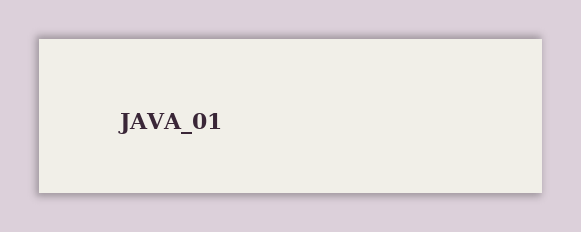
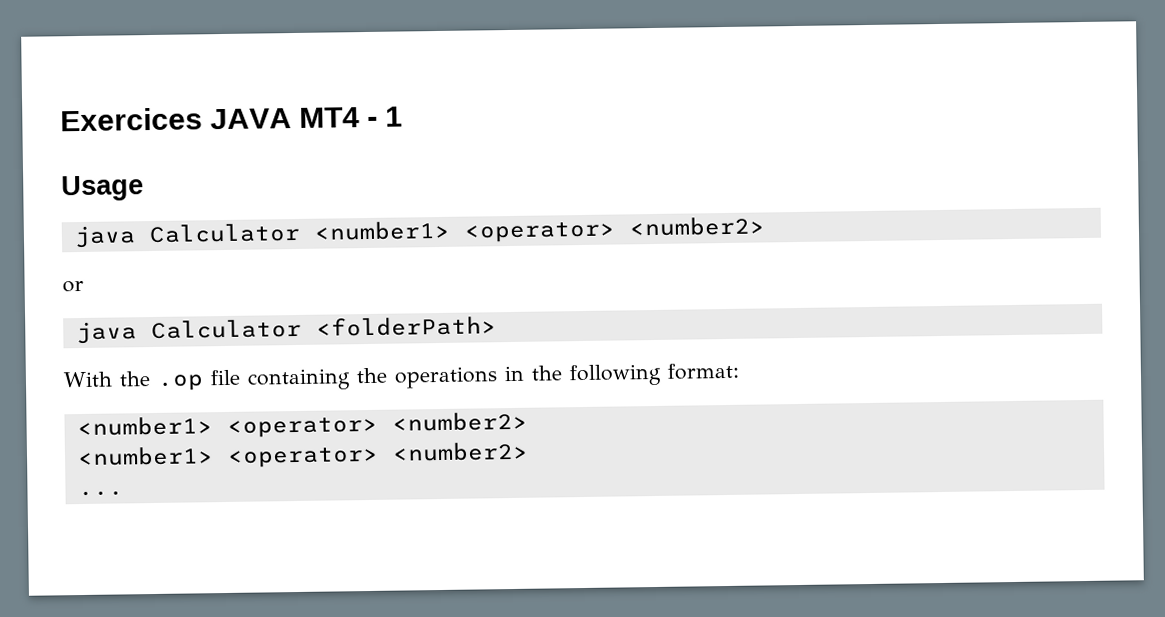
- JAVA_01
+ Exercices JAVA MT4 - 1
+ Usage
+ java Calculator <number1> <operator> <number2>
+ or
+ java Calculator <folderPath>
+ With the .op file containing the operations in the following format:
+ <number1> <operator> <number2>
+ <number1> <operator> <number2>
+ ...

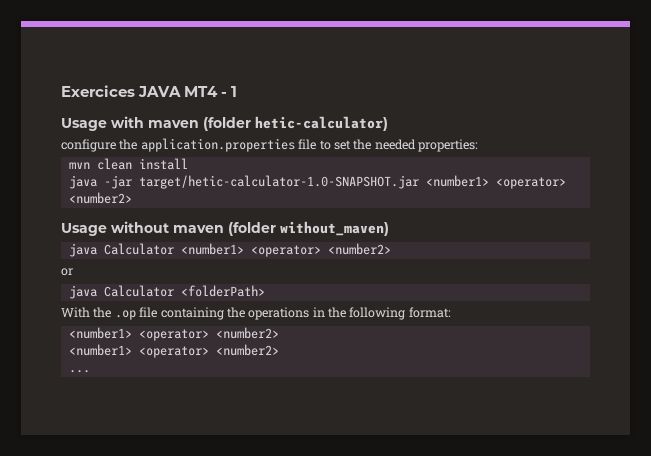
- Usage
+ Usage with maven (folder hetic-calculator)
+ configure the application.properties file to set the needed properties:
+ mvn clean install
+ java -jar target/hetic-calculator-1.0-SNAPSHOT.jar <number1> <operator> <number2>
+ Usage without maven (folder without_maven)

